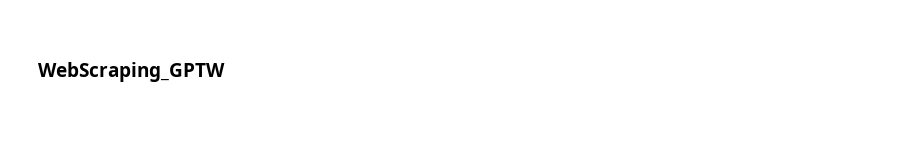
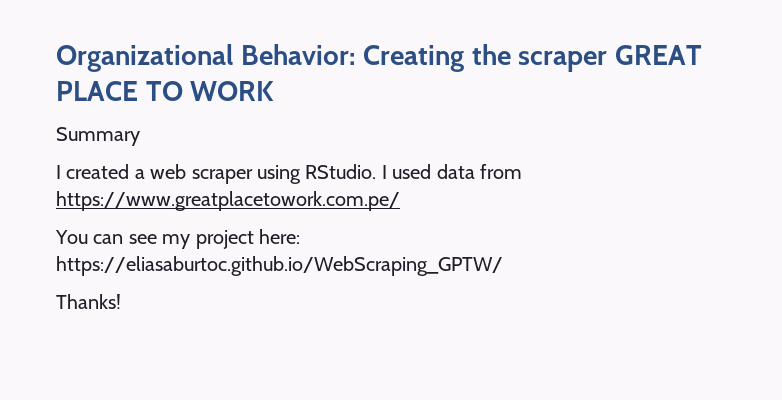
- WebScraping_GPTW
+ Organizational Behavior: Creating the scraper GREAT PLACE TO WORK
+ Summary
+ I created a web scraper using RStudio. I used data from https://www.greatplacetowork.com.pe/
+ You can see my project here: https://eliasaburtoc.github.io/WebScraping_GPTW/
+ Thanks!

